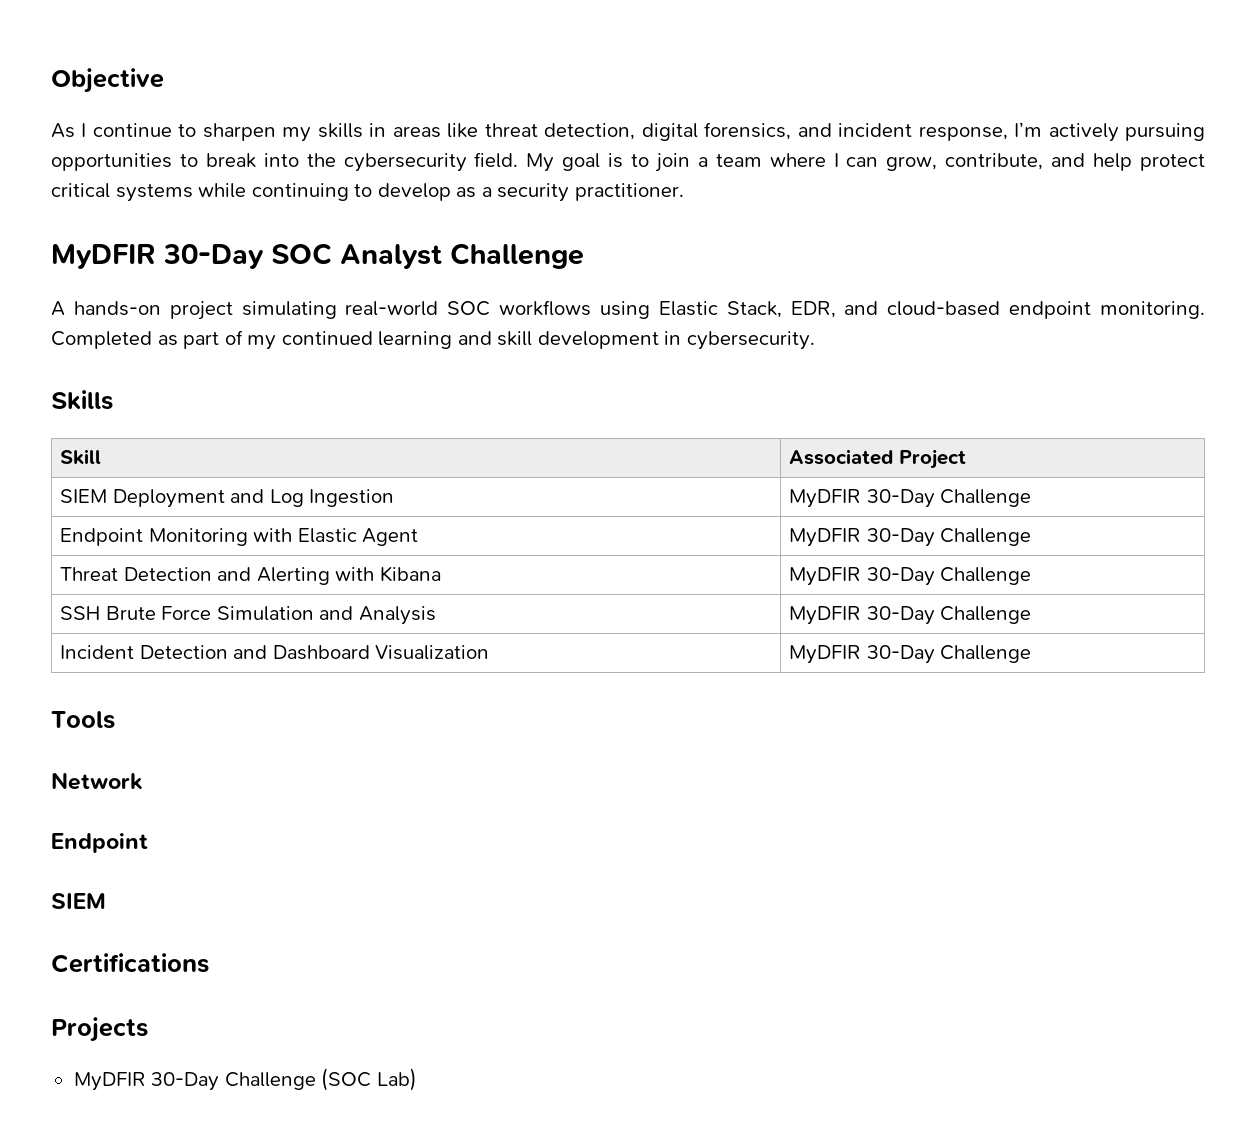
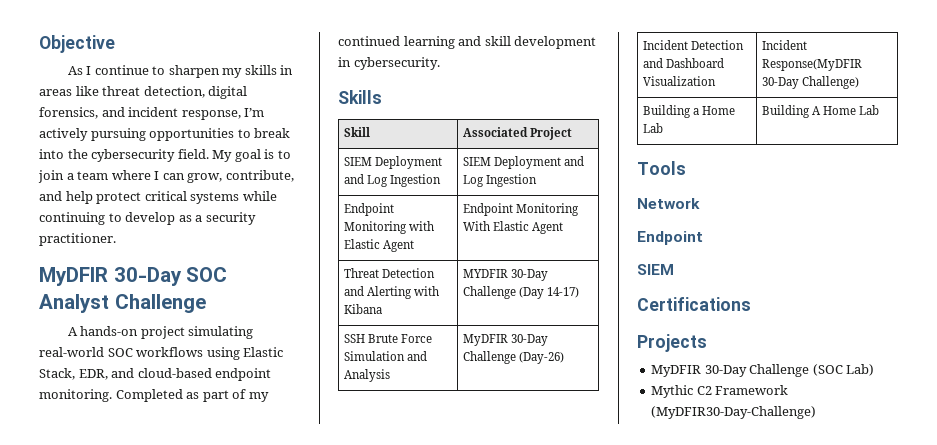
- SIEM Deployment and Log Ingestion | MyDFIR 30-Day Challenge
+ SIEM Deployment and Log Ingestion | SIEM Deployment and Log Ingestion
- Endpoint Monitoring with Elastic Agent | MyDFIR 30-Day Challenge
+ Endpoint Monitoring with Elastic Agent | Endpoint Monitoring With Elastic Agent
- Threat Detection and Alerting with Kibana | MyDFIR 30-Day Challenge
+ Threat Detection and Alerting with Kibana | MYDFIR 30-Day Challenge (Day 14-17)
- SSH Brute Force Simulation and Analysis | MyDFIR 30-Day Challenge
+ SSH Brute Force Simulation and Analysis | MyDFIR 30-Day Challenge (Day-26)
- Incident Detection and Dashboard Visualization | MyDFIR 30-Day Challenge
+ Incident Detection and Dashboard Visualization | Incident Response(MyDFIR 30-Day Challenge)
+ Building a Home Lab | Building A Home Lab
+ Mythic C2 Framework (MyDFIR30-Day-Challenge)

